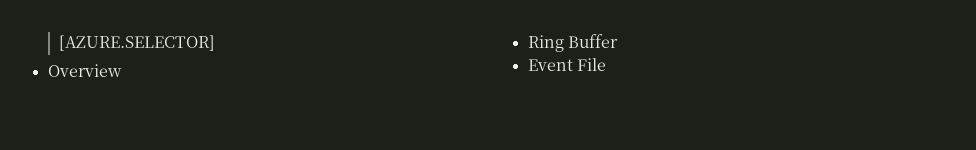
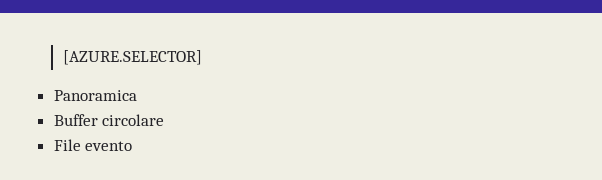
- Overview
- Ring Buffer
- Event File
+ Panoramica
+ Buffer circolare
+ File evento

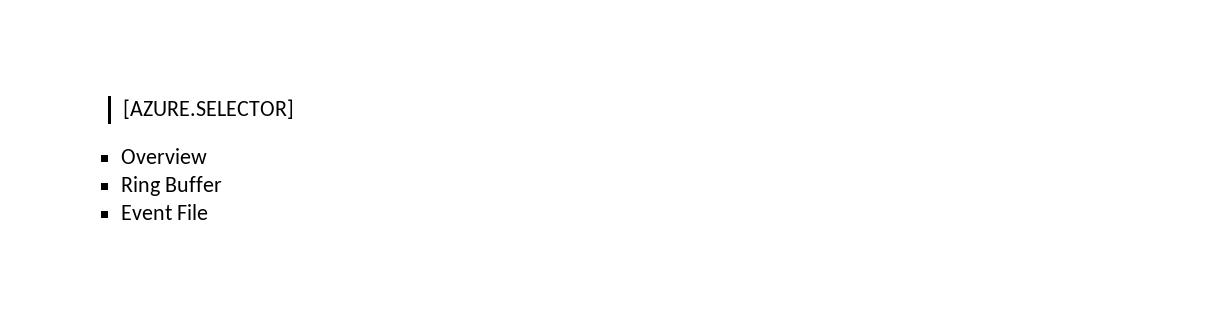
- Panoramica
- Buffer circolare
- File evento
+ Overview
+ Ring Buffer
+ Event File

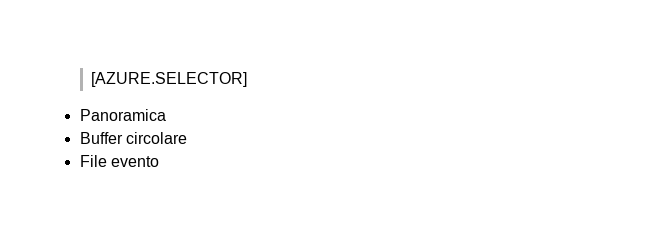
- Overview
- Ring Buffer
- Event File
+ Panoramica
+ Buffer circolare
+ File evento

